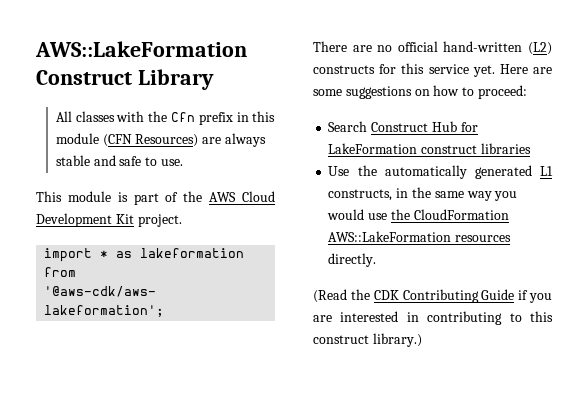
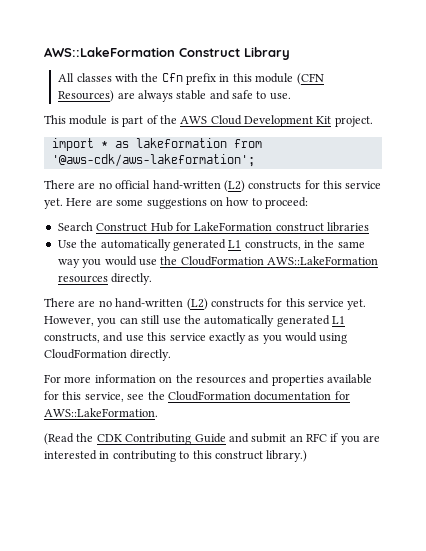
+ There are no hand-written (L2) constructs for this service yet. However, you can still use the automatically generated L1 constructs, and use this service exactly as you would using CloudFormation directly.
+ For more information on the resources and properties available for this service, see the CloudFormation documentation for AWS::LakeFormation.
- (Read the CDK Contributing Guide if you are interested in contributing to this construct library.)
+ (Read the CDK Contributing Guide and submit an RFC if you are interested in contributing to this construct library.)

